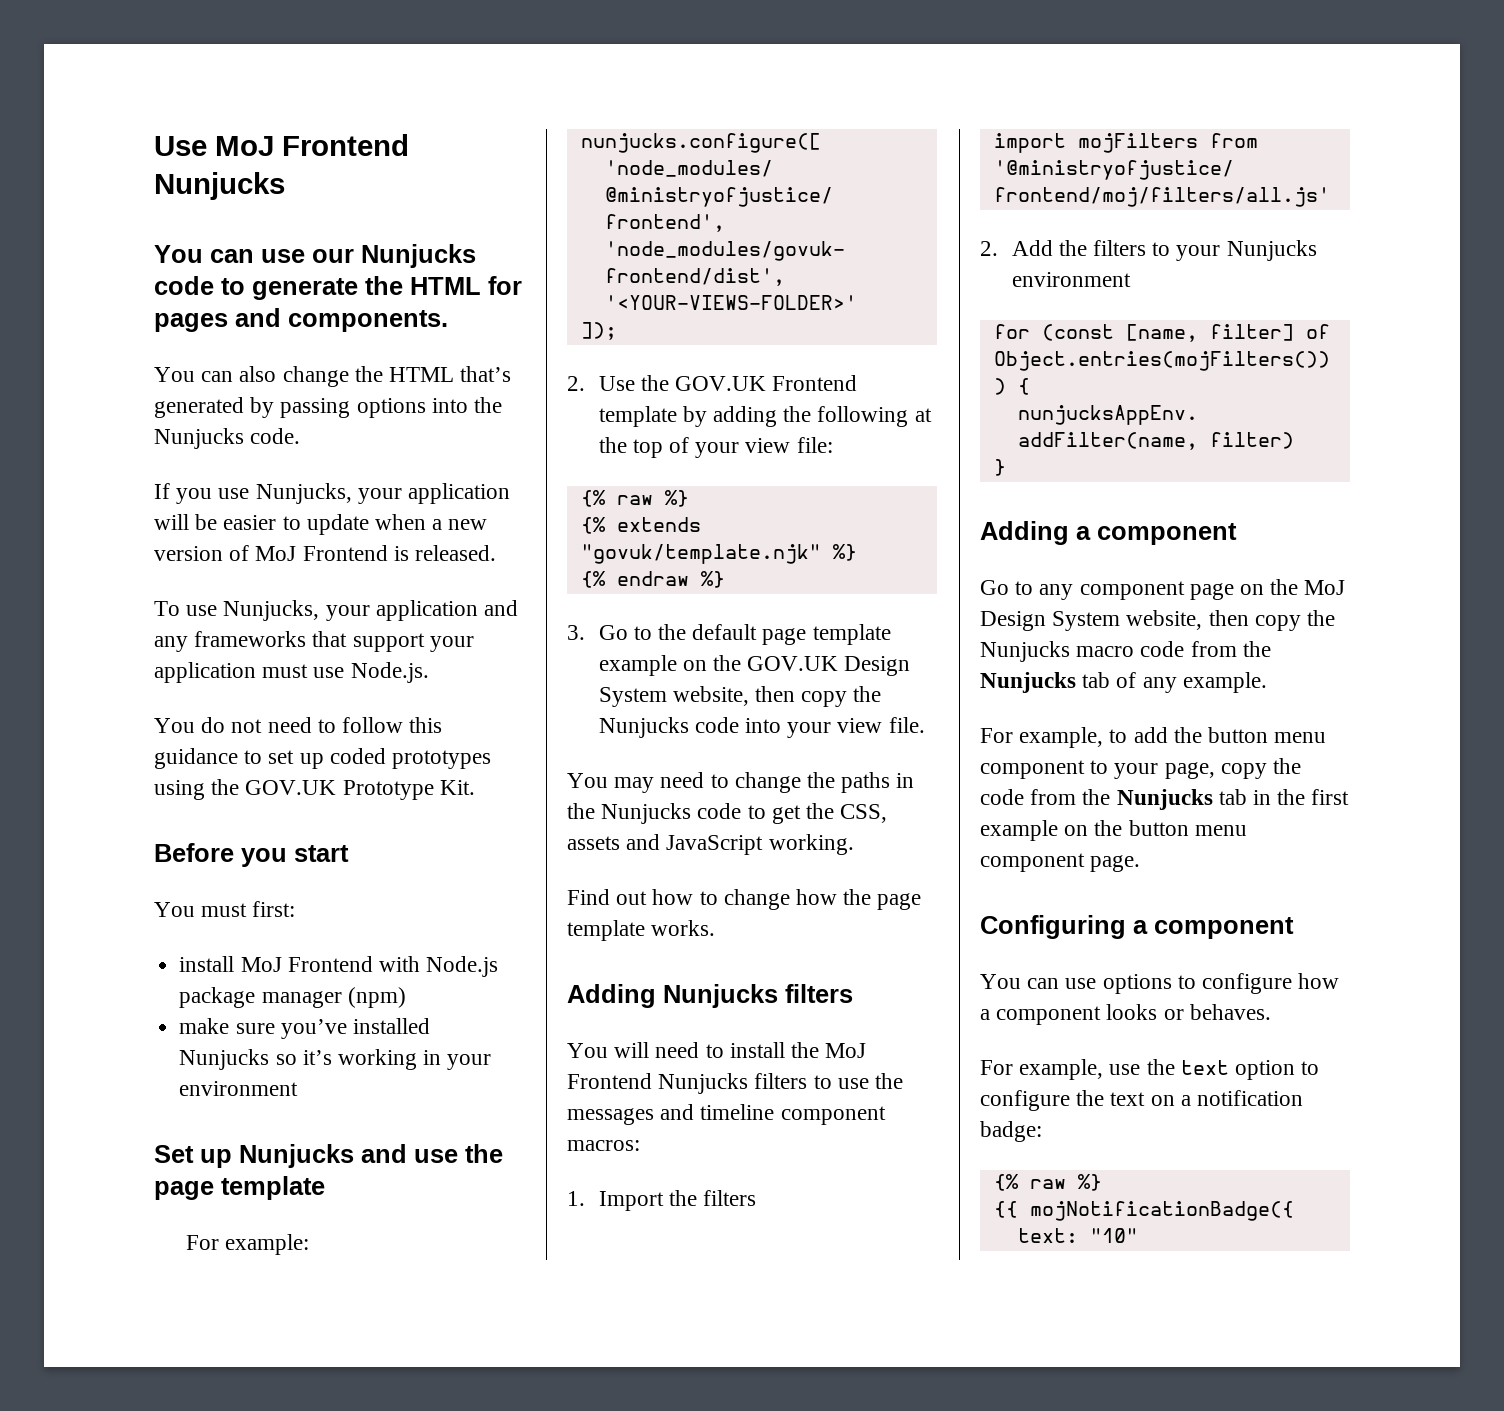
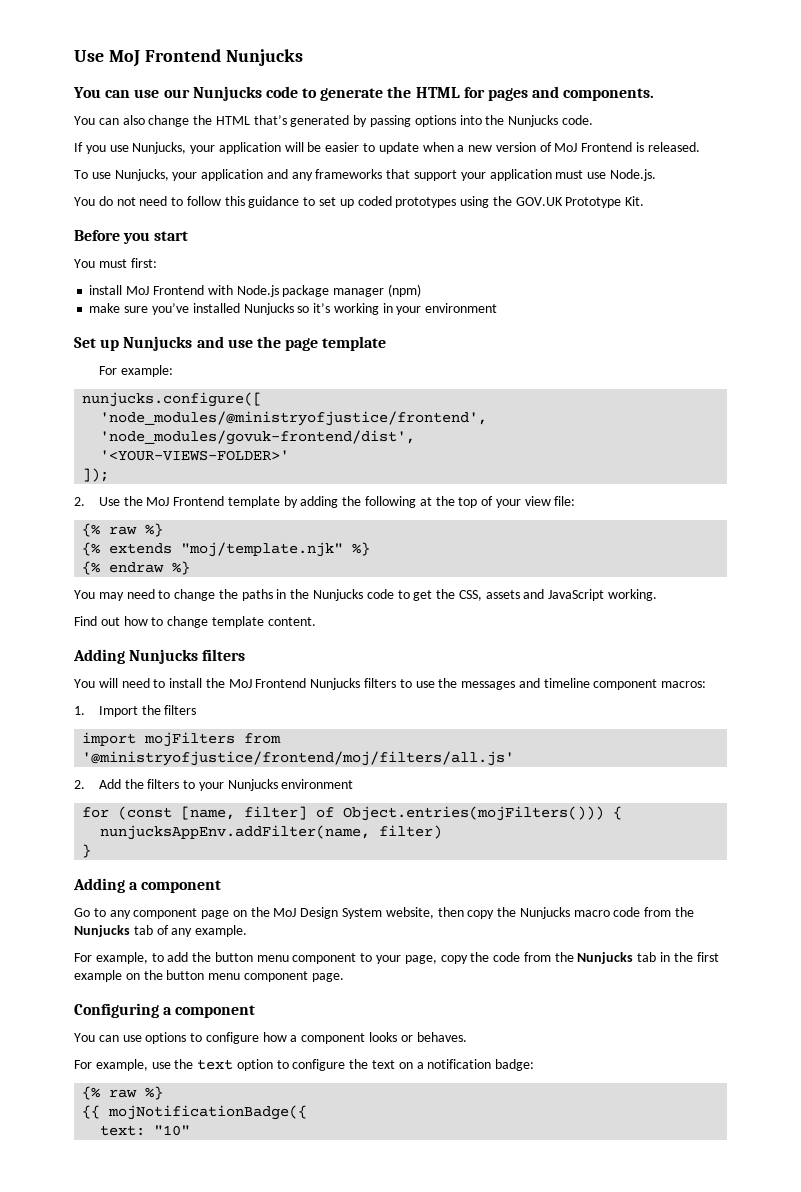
- 2. Use the GOV.UK Frontend template by adding the following at the top of your view file:
+ 2. Use the MoJ Frontend template by adding the following at the top of your view file:
- {% extends "govuk/template.njk" %}
+ {% extends "moj/template.njk" %}
- 3. Go to the default page template example on the GOV.UK Design System website, then copy the Nunjucks code into your view file.
- Find out how to change how the page template works.
+ Find out how to change template content.

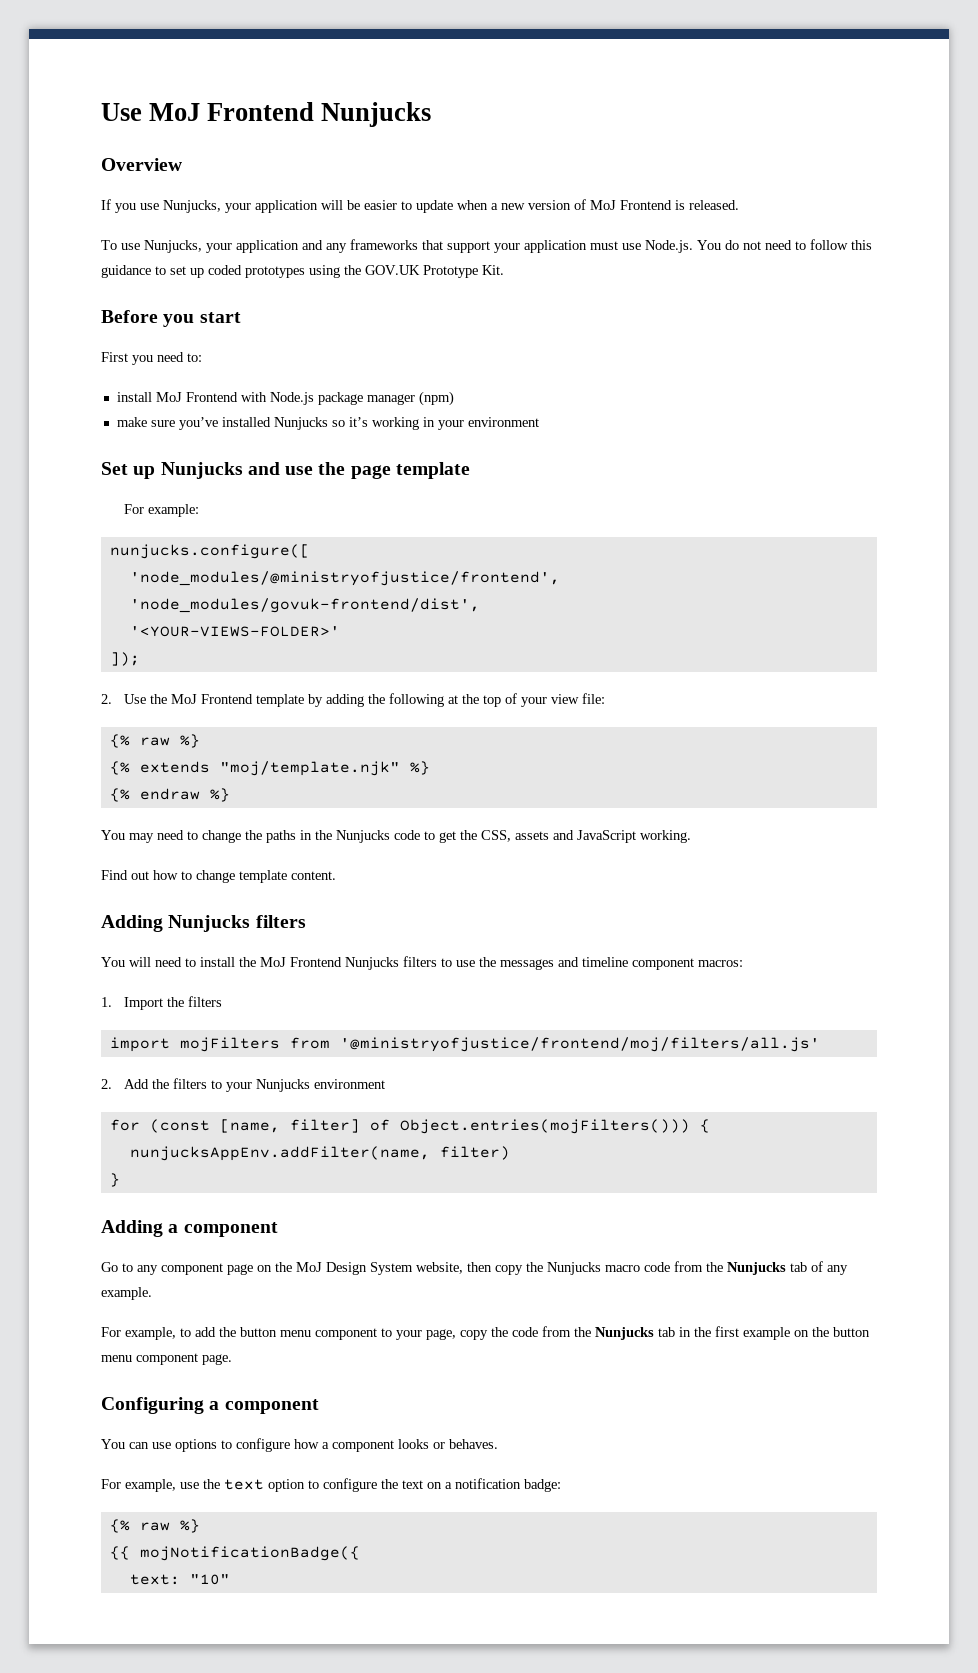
- You can use our Nunjucks code to generate the HTML for pages and components.
- You can also change the HTML that’s generated by passing options into the Nunjucks code.
+ Overview
- To use Nunjucks, your application and any frameworks that support your application must use Node.js.
- You do not need to follow this guidance to set up coded prototypes using the GOV.UK Prototype Kit.
+ To use Nunjucks, your application and any frameworks that support your application must use Node.js. You do not need to follow this guidance to set up coded prototypes using the GOV.UK Prototype Kit.
- You must first:
+ First you need to:

